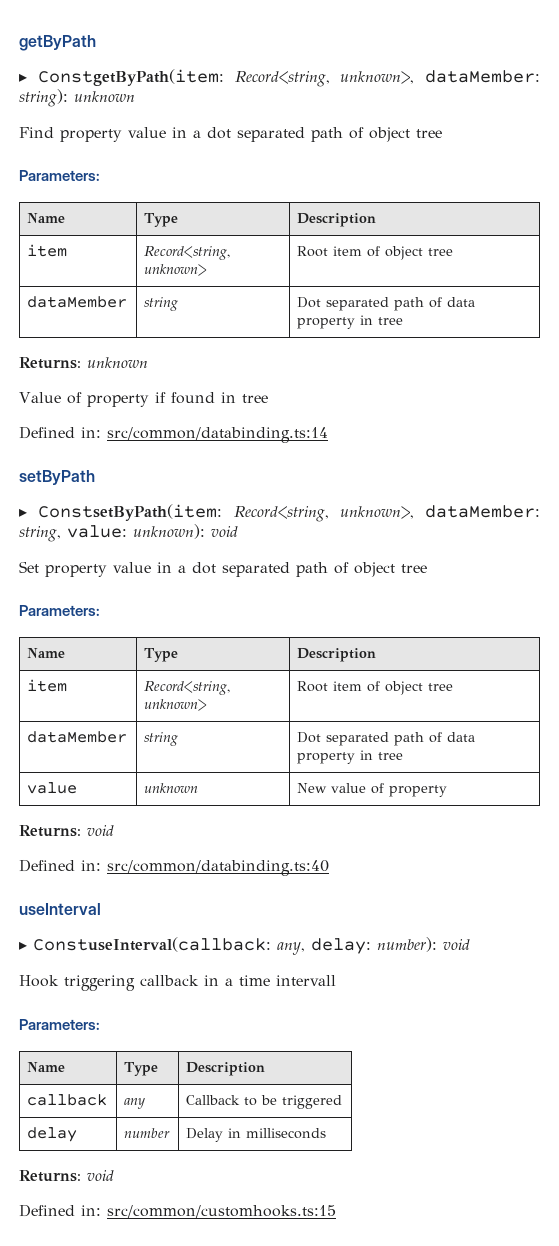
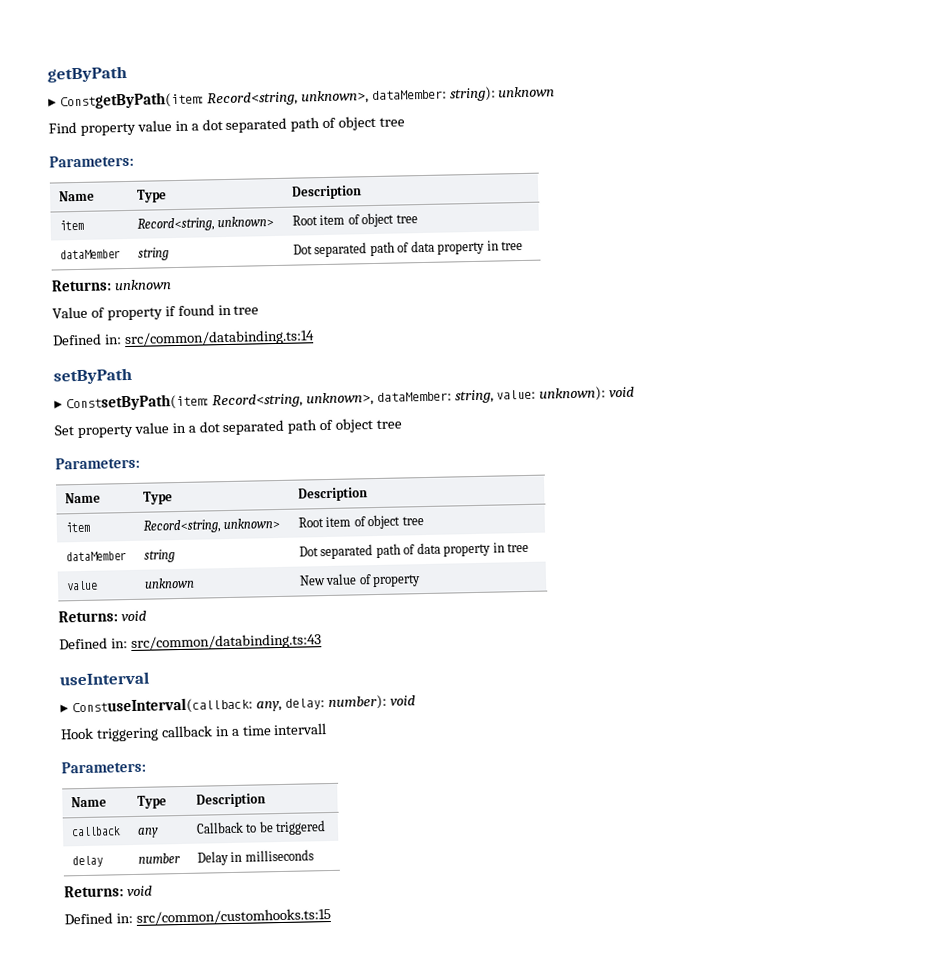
- Defined in: src/common/databinding.ts:40
+ Defined in: src/common/databinding.ts:43

